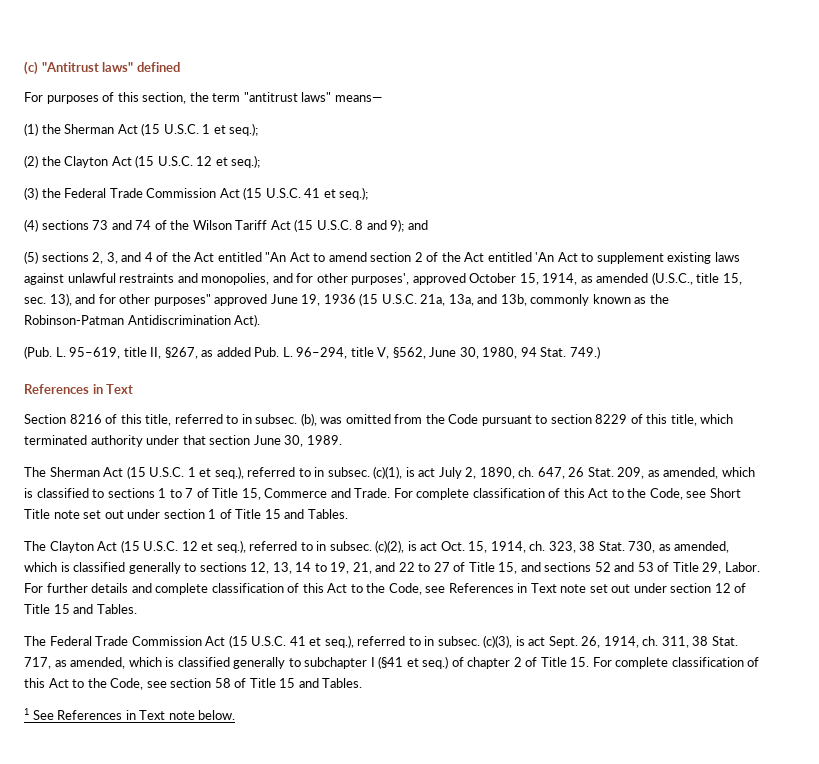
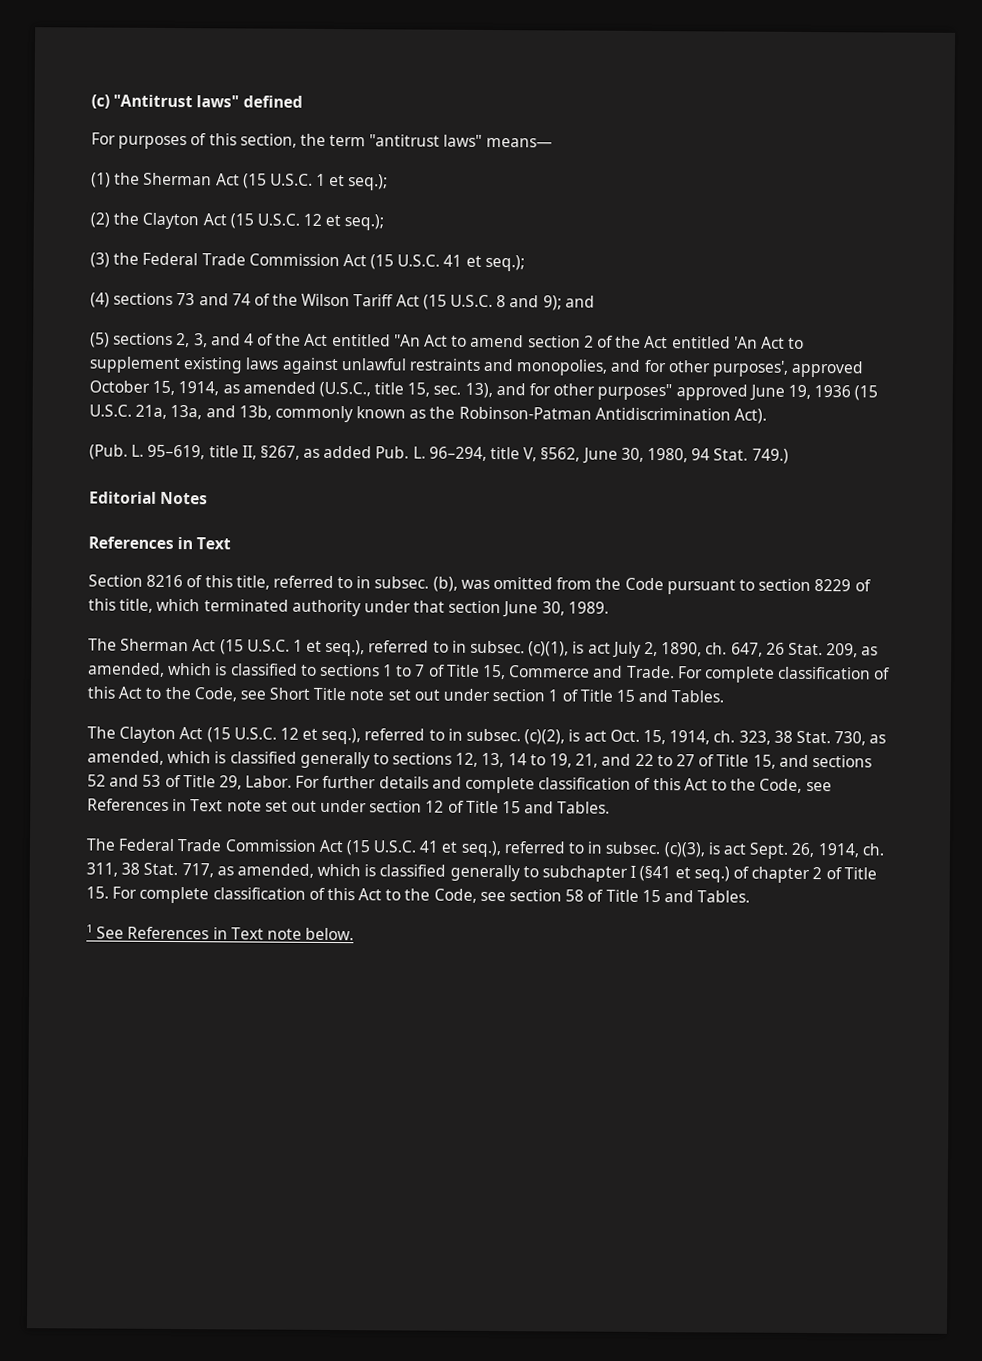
+ Editorial Notes

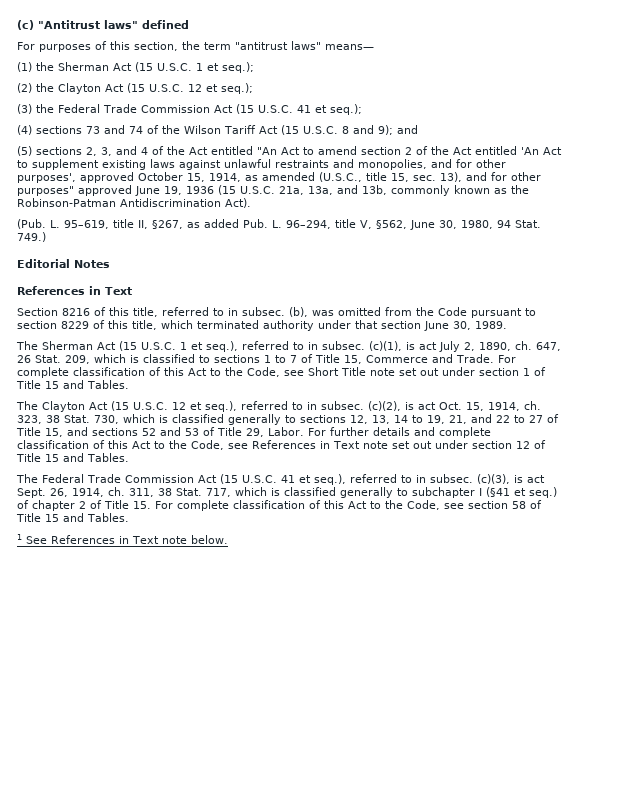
- 209, as amended, which is classified to sections 1 to 7 of Title 15, Commerce and Trade.
+ 209, which is classified to sections 1 to 7 of Title 15, Commerce and Trade.
- 730, as amended, which is classified generally to sections 12, 13, 14 to 19, 21, and 22 to 27 of Title 15, and sections 52 and 53 of Title 29, Labor.
+ 730, which is classified generally to sections 12, 13, 14 to 19, 21, and 22 to 27 of Title 15, and sections 52 and 53 of Title 29, Labor.
- 717, as amended, which is classified generally to subchapter I (§41 et seq.) of chapter 2 of Title 15. For complete classification of this Act to the Code, see section 58 of Title 15 and Tables.
+ 717, which is classified generally to subchapter I (§41 et seq.) of chapter 2 of Title 15. For complete classification of this Act to the Code, see section 58 of Title 15 and Tables.

